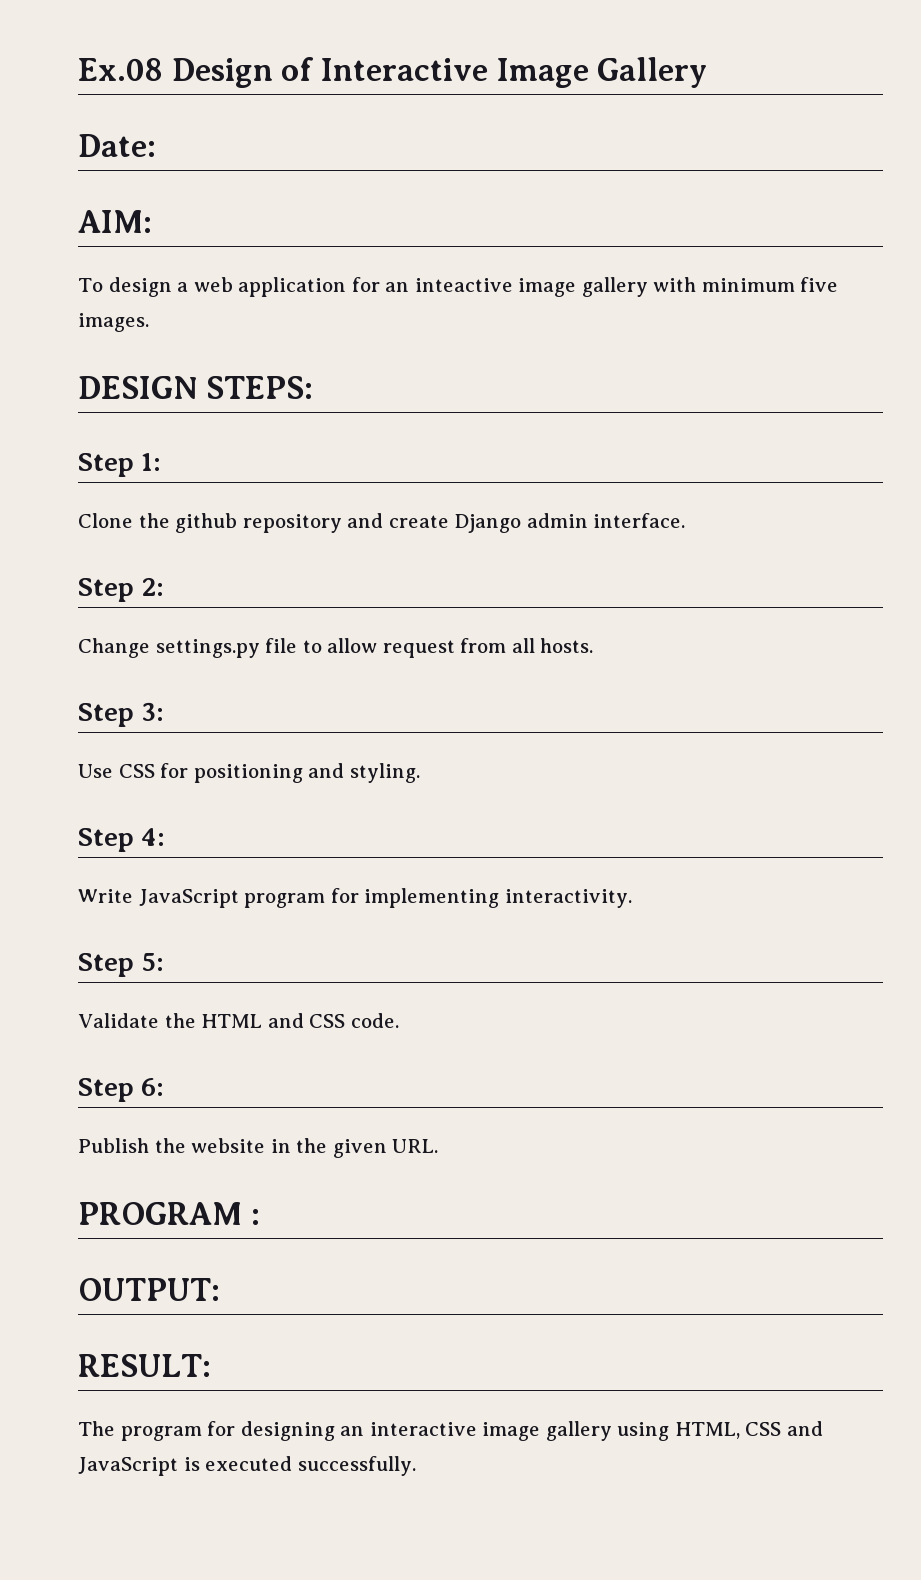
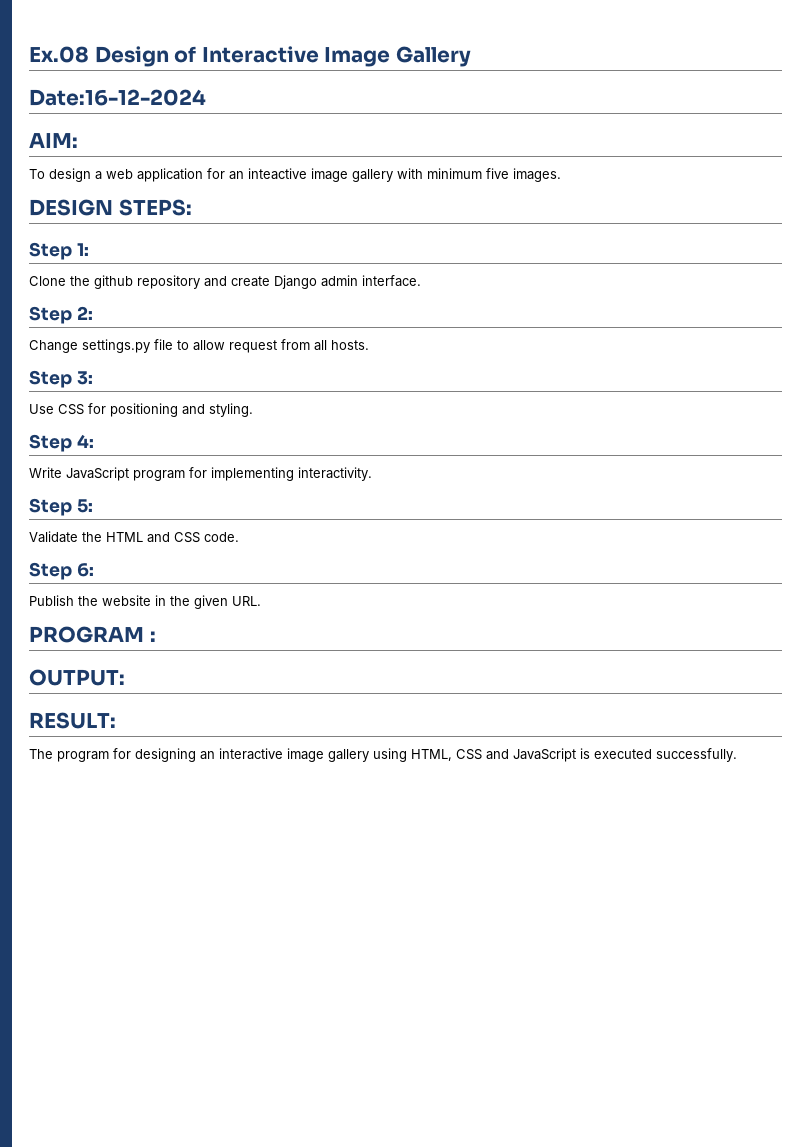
- Date:
+ Date:16-12-2024

